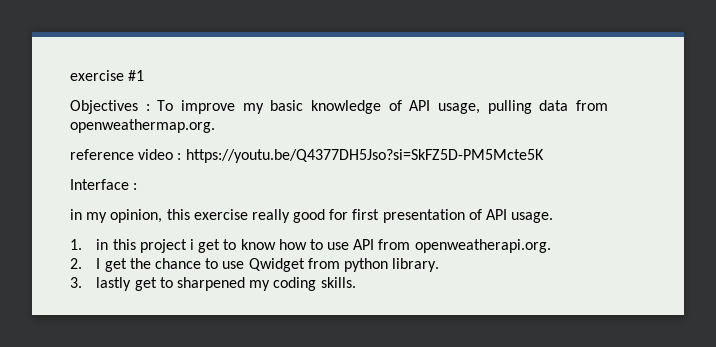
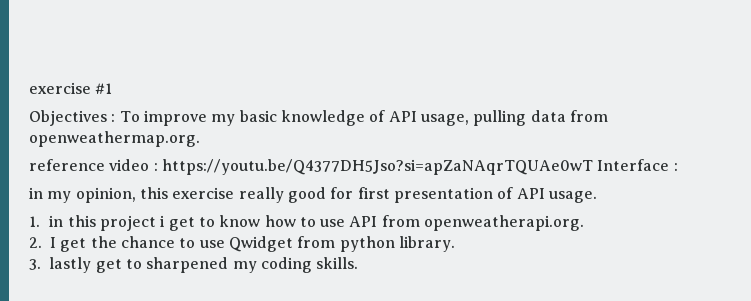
- reference video : https://youtu.be/Q4377DH5Jso?si=SkFZ5D-PM5Mcte5K
- Interface :
+ reference video : https://youtu.be/Q4377DH5Jso?si=apZaNAqrTQUAe0wT Interface :

